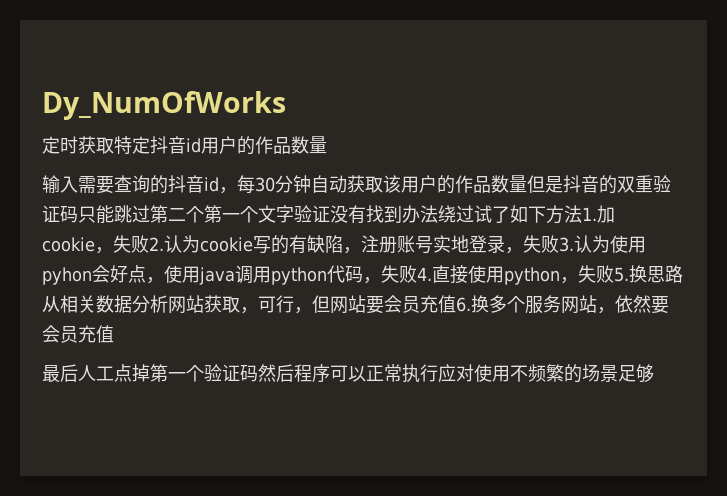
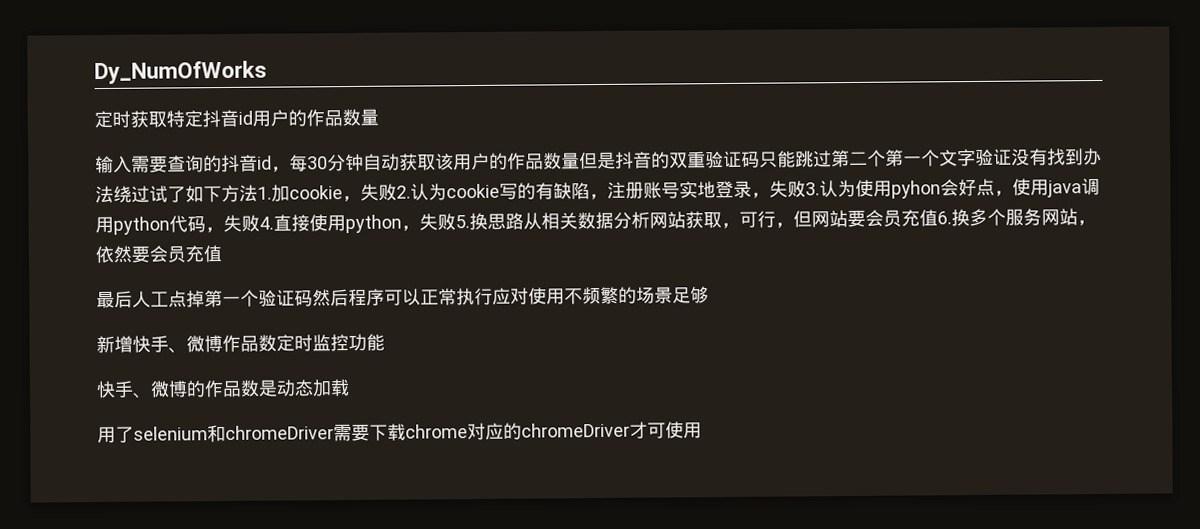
+ 新增快手、微博作品数定时监控功能
+ 快手、微博的作品数是动态加载
+ 用了selenium和chromeDriver需要下载chrome对应的chromeDriver才可使用

